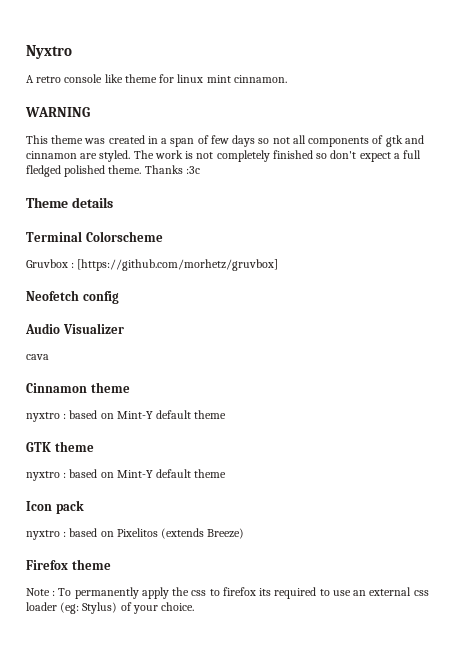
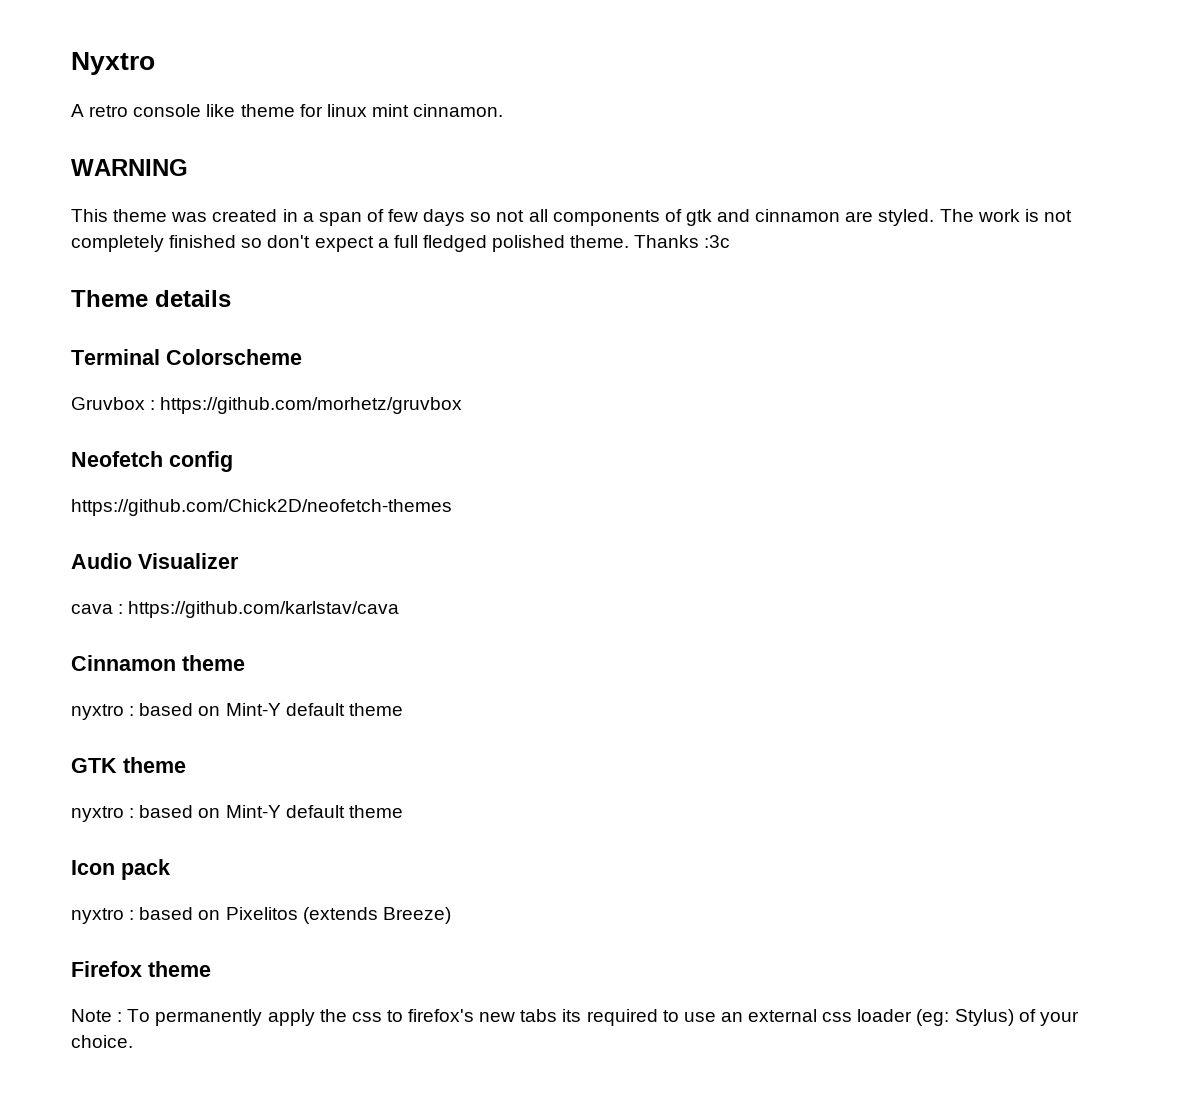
- Gruvbox : [https://github.com/morhetz/gruvbox]
+ Gruvbox : https://github.com/morhetz/gruvbox
+ https://github.com/Chick2D/neofetch-themes
- cava
+ cava : https://github.com/karlstav/cava
- Note : To permanently apply the css to firefox its required to use an external css loader (eg: Stylus) of your choice.
+ Note : To permanently apply the css to firefox's new tabs its required to use an external css loader (eg: Stylus) of your choice.

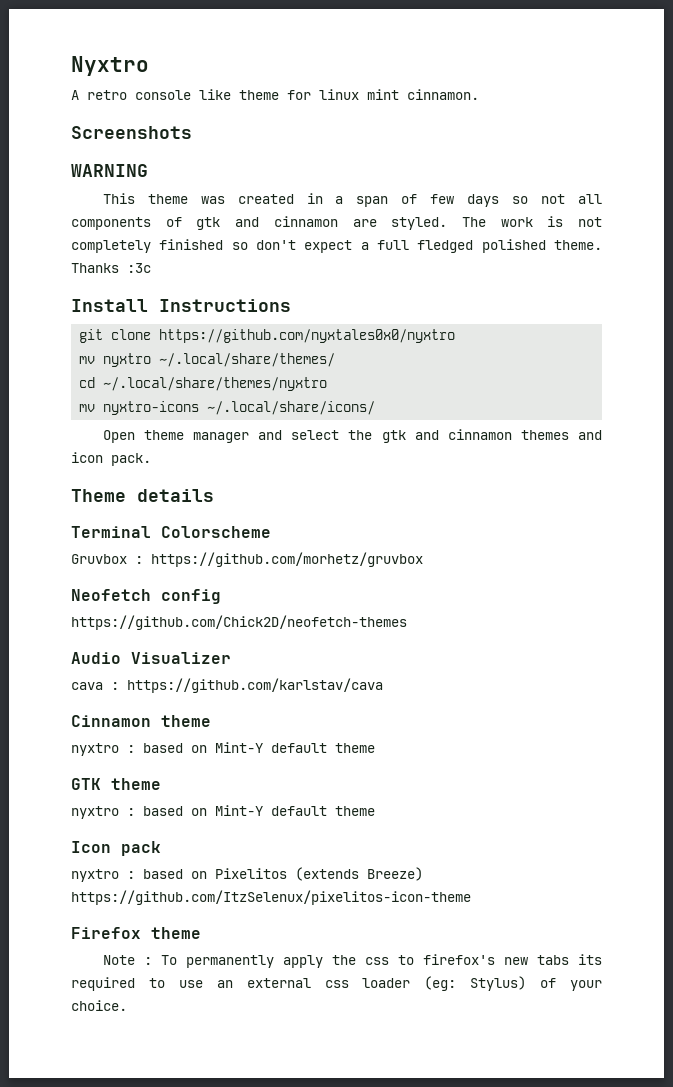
+ Screenshots
+ Install Instructions
+ git clone https://github.com/nyxtales0x0/nyxtro
+ mv nyxtro ~/.local/share/themes/
+ cd ~/.local/share/themes/nyxtro
+ mv nyxtro-icons ~/.local/share/icons/
+ Open theme manager and select the gtk and cinnamon themes and icon pack.
- nyxtro : based on Pixelitos (extends Breeze)
+ nyxtro : based on Pixelitos (extends Breeze) https://github.com/ItzSelenux/pixelitos-icon-theme

